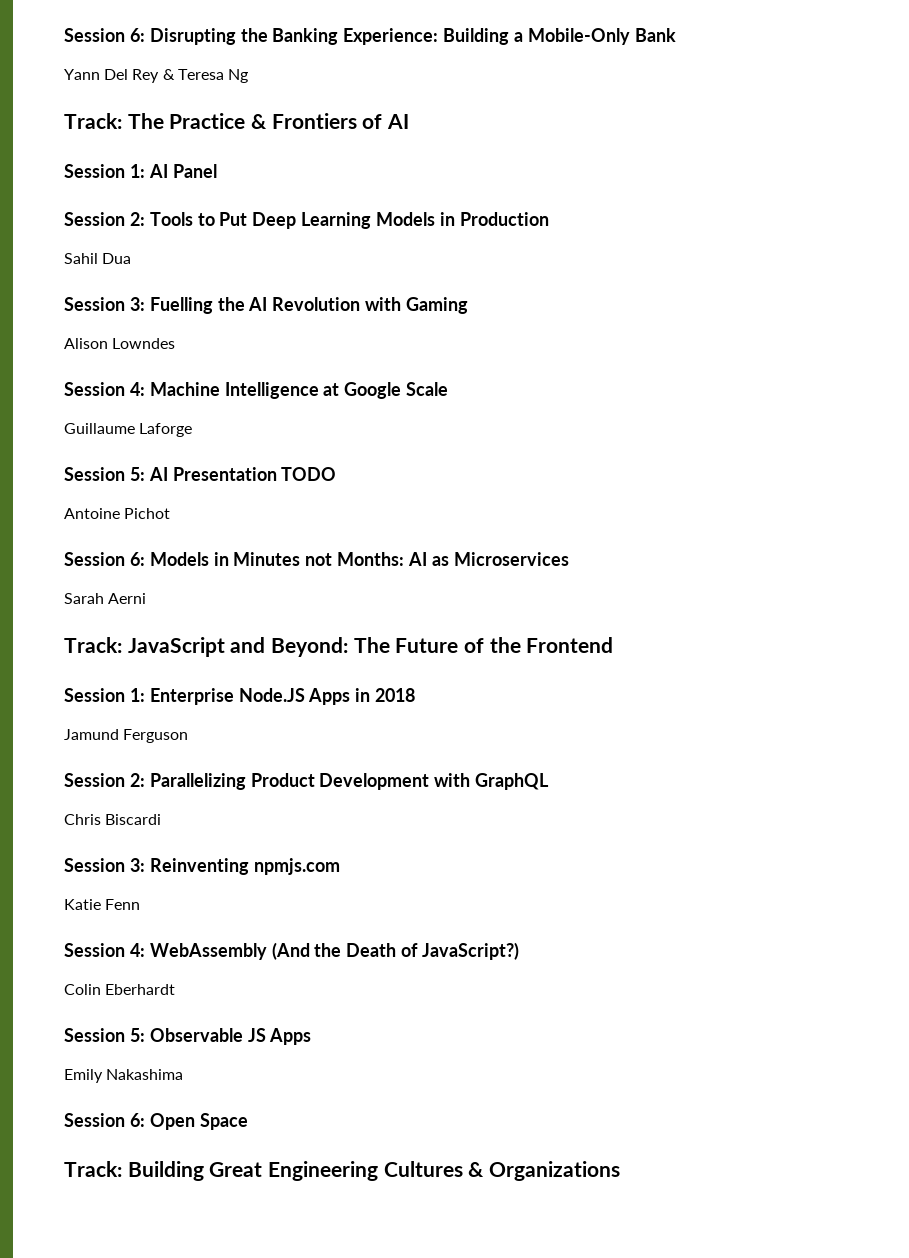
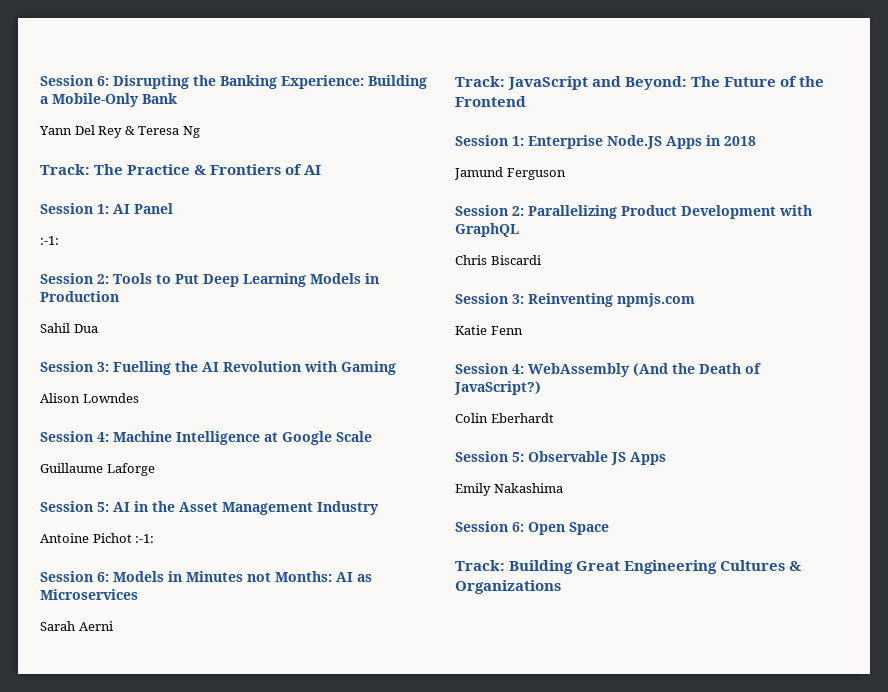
  Session 1: AI Panel
+ :-1:
- Session 5: AI Presentation TODO
+ Session 5: AI in the Asset Management Industry
- Antoine Pichot
+ Antoine Pichot :-1:

